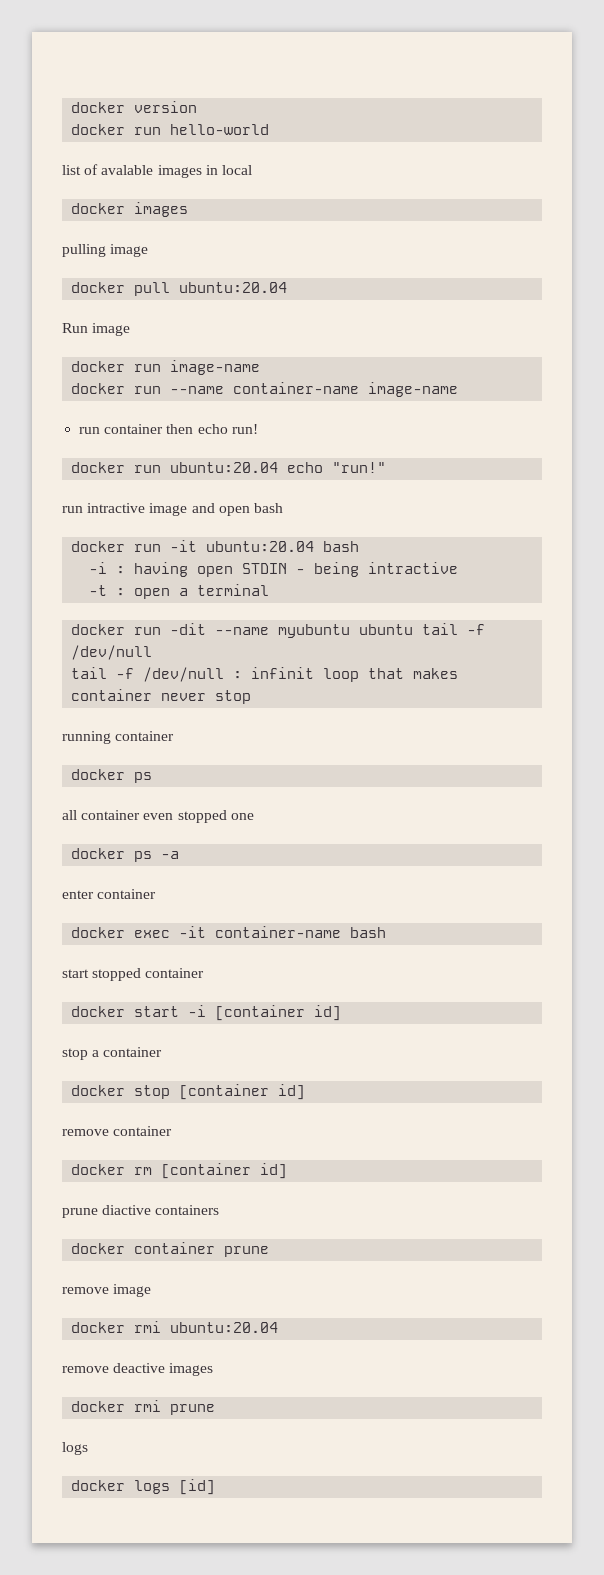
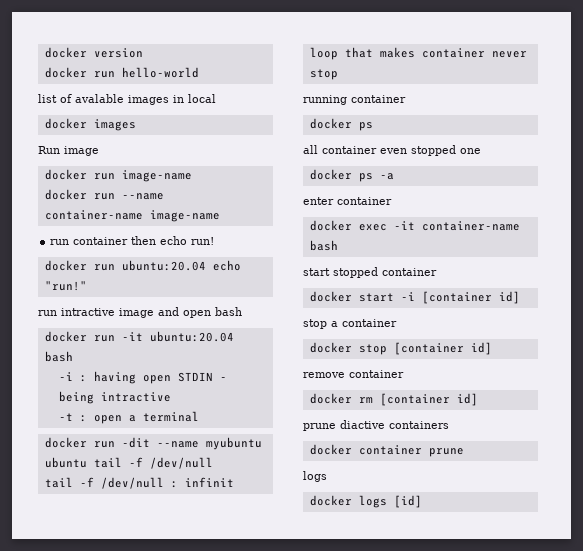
- pulling image
- docker pull ubuntu:20.04
- remove image
- docker rmi ubuntu:20.04
- remove deactive images
- docker rmi prune

